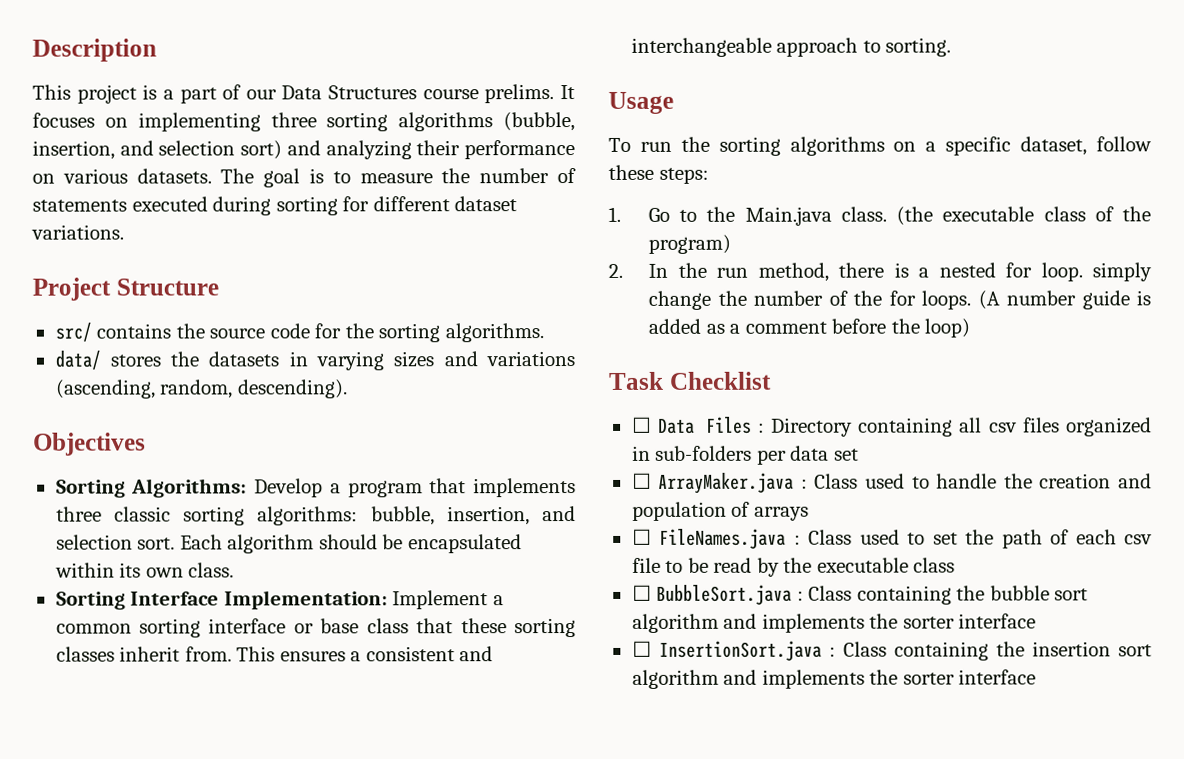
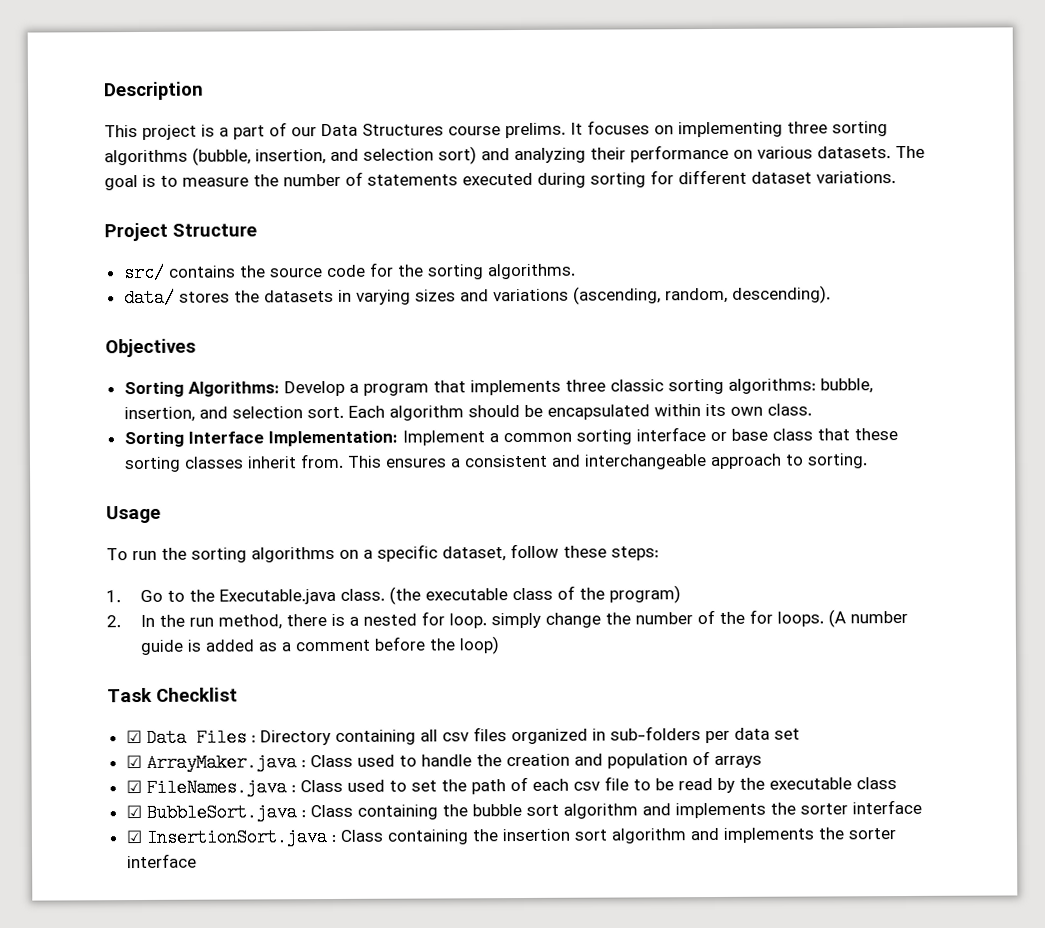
- 1. Go to the Main.java class.
+ 1. Go to the Executable.java class.
- ☐ Data Files : Directory containing all csv files organized in sub-folders per data set
+ ☑ Data Files : Directory containing all csv files organized in sub-folders per data set
- ☐ ArrayMaker.java : Class used to handle the creation and population of arrays
+ ☑ ArrayMaker.java : Class used to handle the creation and population of arrays
- ☐ FileNames.java : Class used to set the path of each csv file to be read by the executable class
+ ☑ FileNames.java : Class used to set the path of each csv file to be read by the executable class
- ☐ BubbleSort.java : Class containing the bubble sort algorithm and implements the sorter interface
+ ☑ BubbleSort.java : Class containing the bubble sort algorithm and implements the sorter interface
- ☐ InsertionSort.java : Class containing the insertion sort algorithm and implements the sorter interface
+ ☑ InsertionSort.java : Class containing the insertion sort algorithm and implements the sorter interface

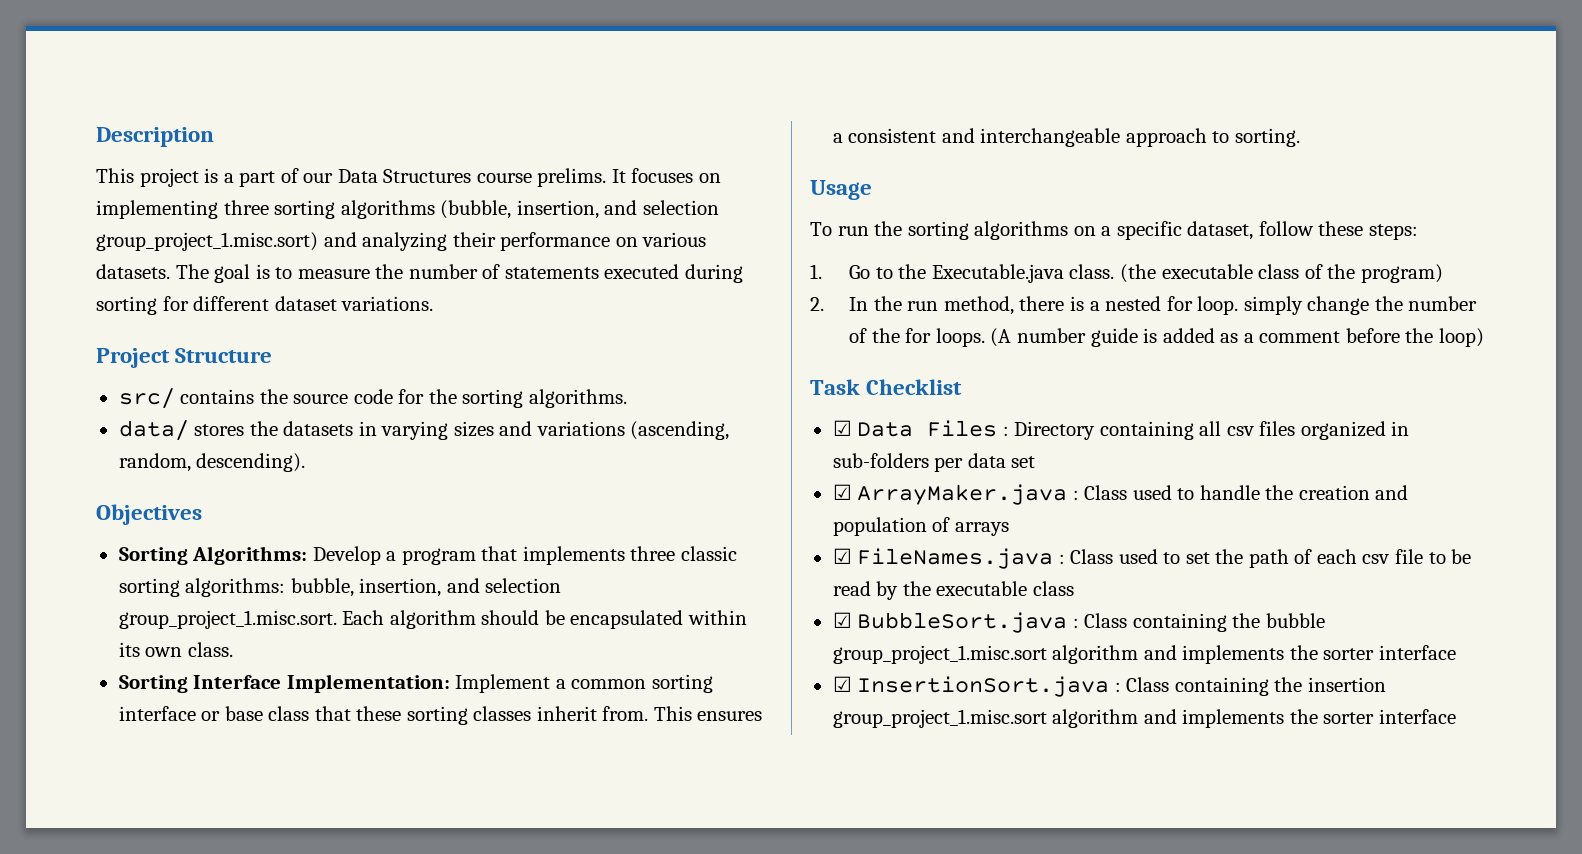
- It focuses on implementing three sorting algorithms (bubble, insertion, and selection sort) and analyzing their performance on various datasets.
+ It focuses on implementing three sorting algorithms (bubble, insertion, and selection group_project_1.misc.sort) and analyzing their performance on various datasets.
- Sorting Algorithms: Develop a program that implements three classic sorting algorithms: bubble, insertion, and selection sort. Each algorithm should be encapsulated within its own class.
+ Sorting Algorithms: Develop a program that implements three classic sorting algorithms: bubble, insertion, and selection group_project_1.misc.sort. Each algorithm should be encapsulated within its own class.
- ☑ BubbleSort.java : Class containing the bubble sort algorithm and implements the sorter interface
+ ☑ BubbleSort.java : Class containing the bubble group_project_1.misc.sort algorithm and implements the sorter interface
- ☑ InsertionSort.java : Class containing the insertion sort algorithm and implements the sorter interface
+ ☑ InsertionSort.java : Class containing the insertion group_project_1.misc.sort algorithm and implements the sorter interface

